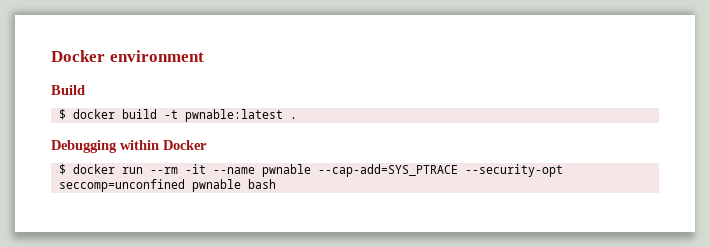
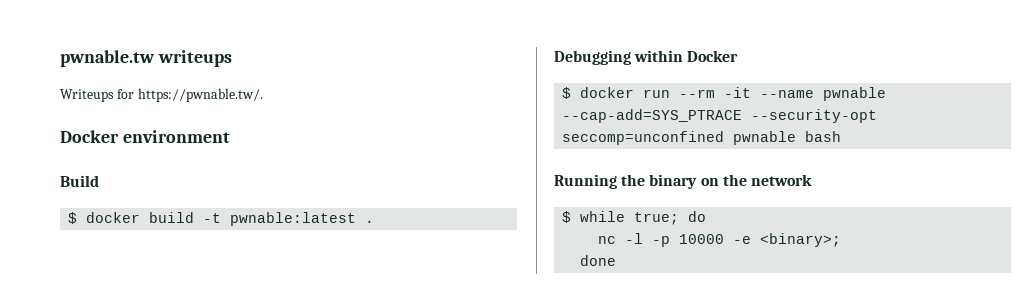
+ pwnable.tw writeups
+ Writeups for https://pwnable.tw/.
+ Running the binary on the network
+ $ while true; do
+ nc -l -p 10000 -e <binary>;
+ done

